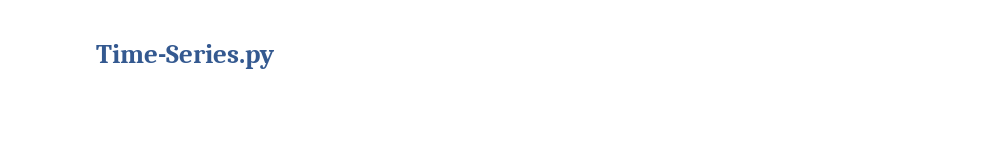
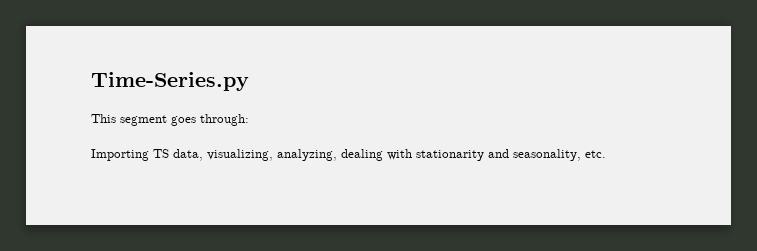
+ This segment goes through:
+ Importing TS data, visualizing, analyzing, dealing with stationarity and seasonality, etc.

